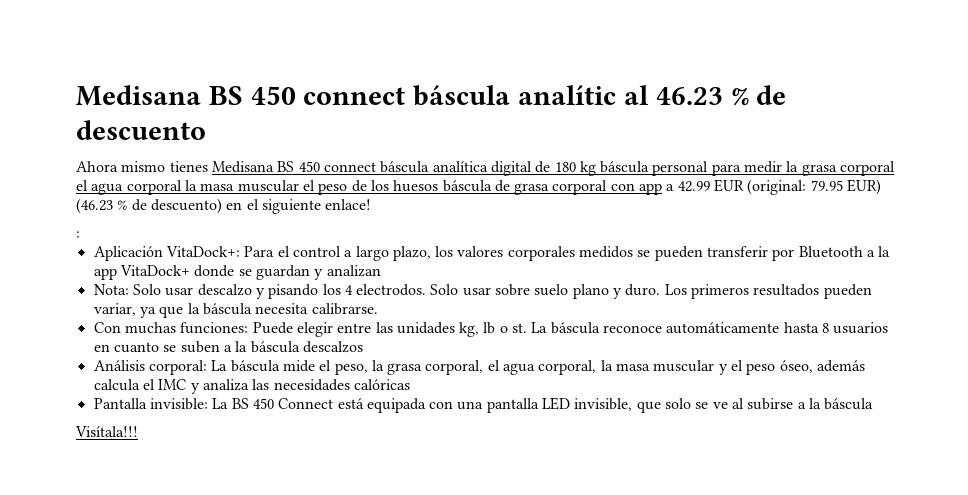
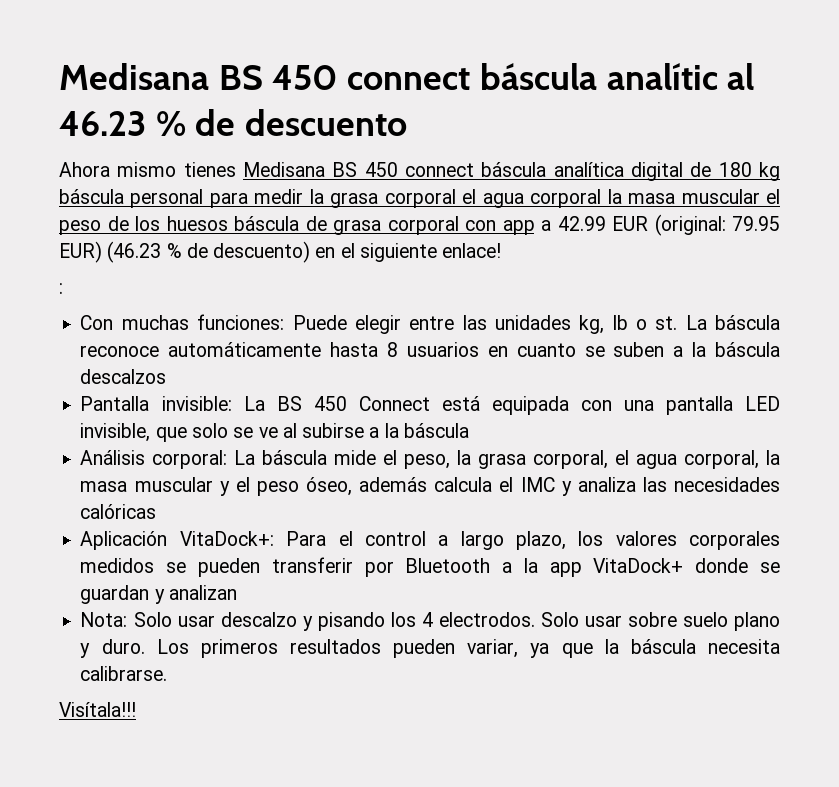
+ Con muchas funciones: Puede elegir entre las unidades kg, lb o st. La báscula reconoce automáticamente hasta 8 usuarios en cuanto se suben a la báscula descalzos
+ Pantalla invisible: La BS 450 Connect está equipada con una pantalla LED invisible, que solo se ve al subirse a la báscula
+ Análisis corporal: La báscula mide el peso, la grasa corporal, el agua corporal, la masa muscular y el peso óseo, además calcula el IMC y analiza las necesidades calóricas
- Con muchas funciones: Puede elegir entre las unidades kg, lb o st. La báscula reconoce automáticamente hasta 8 usuarios en cuanto se suben a la báscula descalzos
- Análisis corporal: La báscula mide el peso, la grasa corporal, el agua corporal, la masa muscular y el peso óseo, además calcula el IMC y analiza las necesidades calóricas
- Pantalla invisible: La BS 450 Connect está equipada con una pantalla LED invisible, que solo se ve al subirse a la báscula

